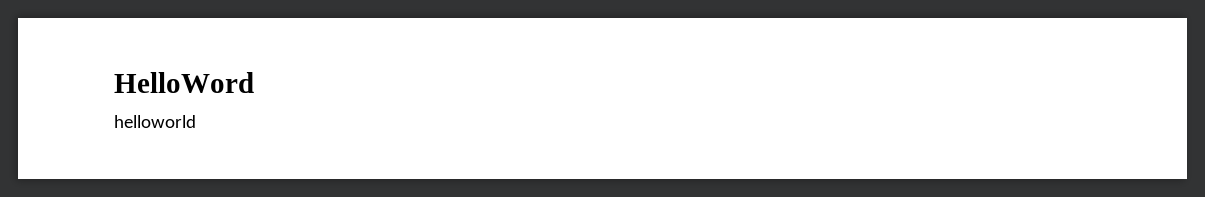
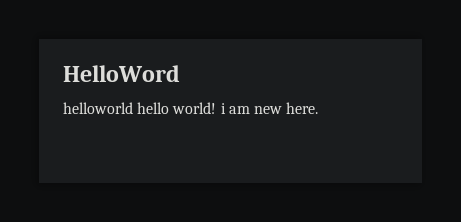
- helloworld
+ helloworld hello world! i am new here.

